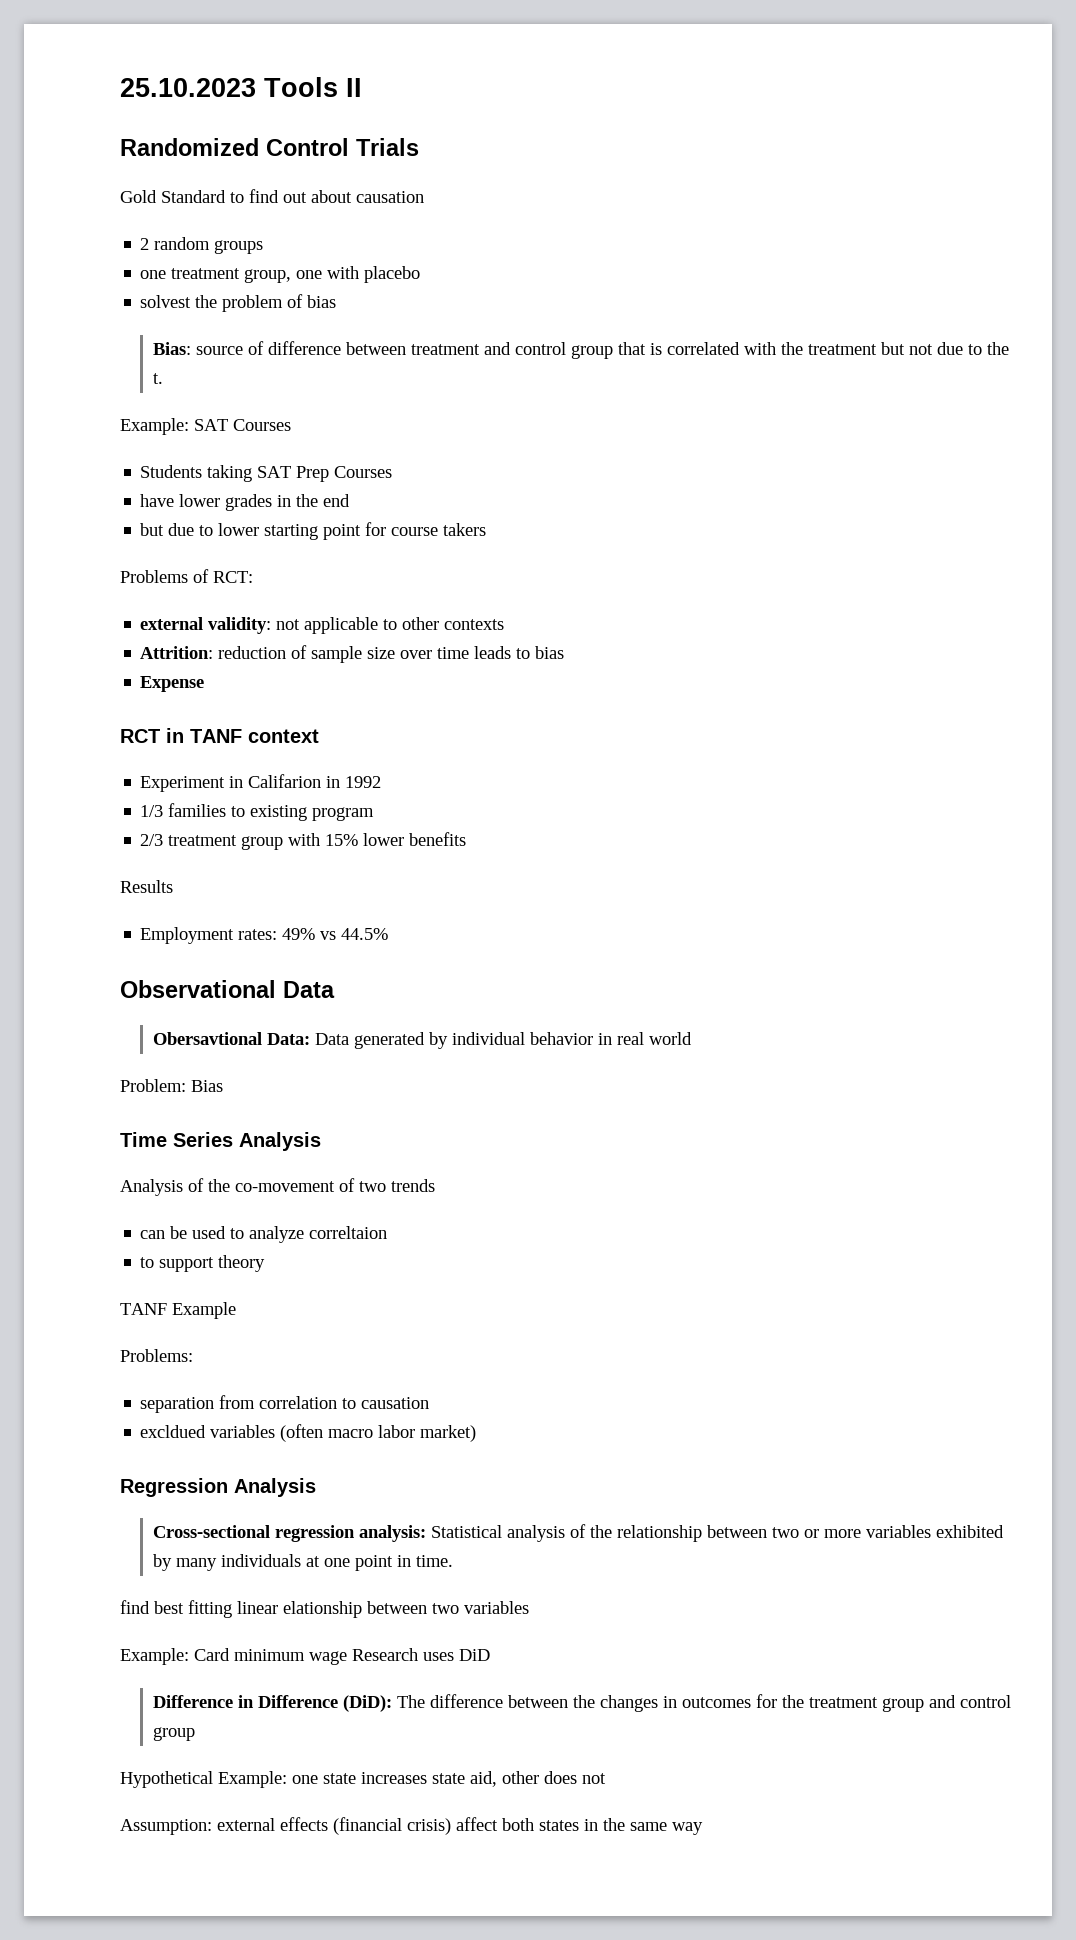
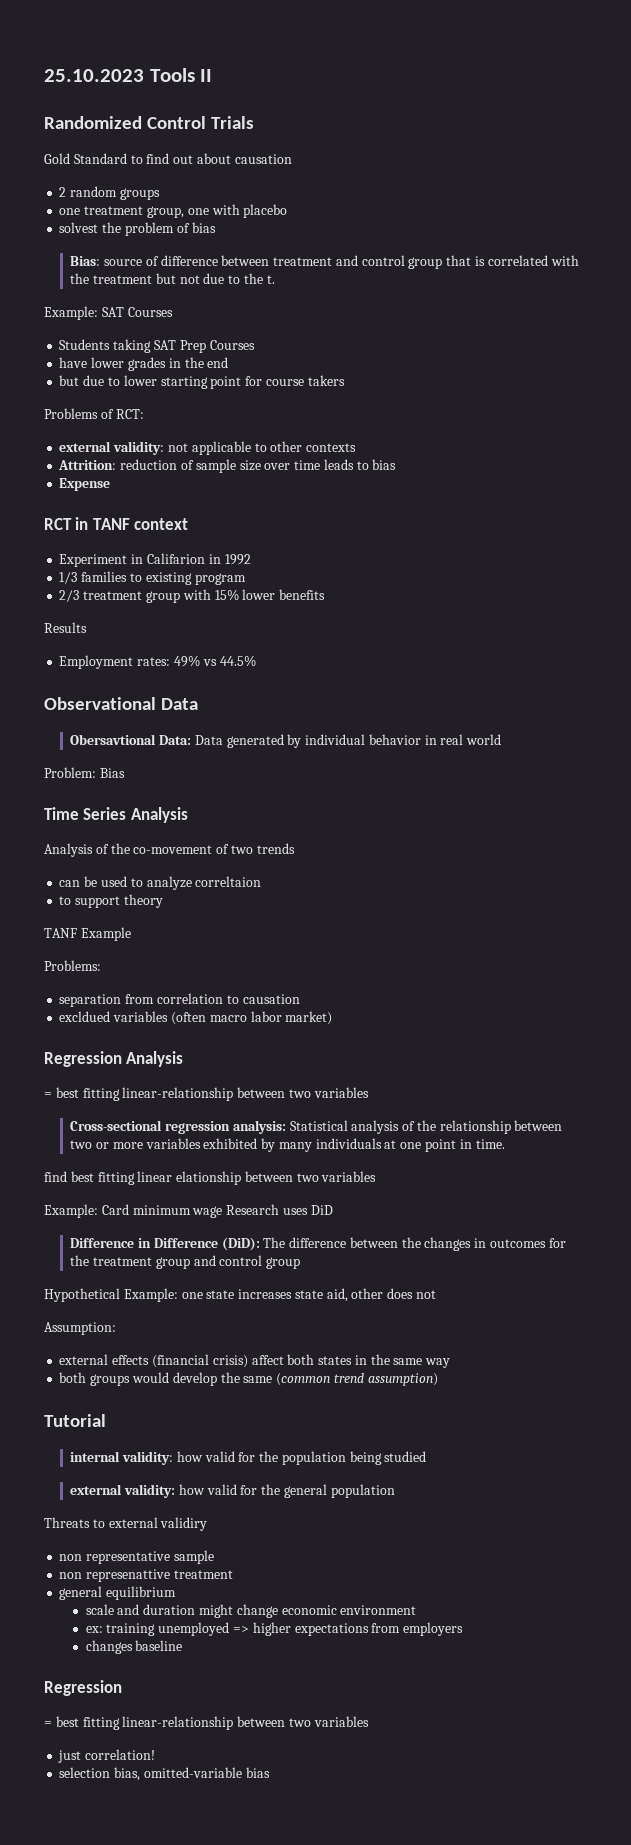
  Regression Analysis
+ = best fitting linear-relationship between two variables
- Assumption: external effects (financial crisis) affect both states in the same way
+ Assumption:
+ external effects (financial crisis) affect both states in the same way
+ both groups would develop the same (common trend assumption)
+ Tutorial
+ internal validity: how valid for the population being studied
+ external validity: how valid for the general population
+ Threats to external validiry
+ non representative sample
+ non represenattive treatment
+ general equilibrium
+ scale and duration might change economic environment
+ ex: training unemployed => higher expectations from employers
+ changes baseline
+ Regression
+ = best fitting linear-relationship between two variables
+ just correlation!
+ selection bias, omitted-variable bias

